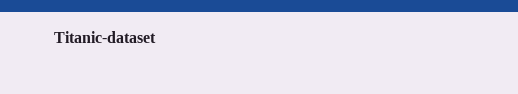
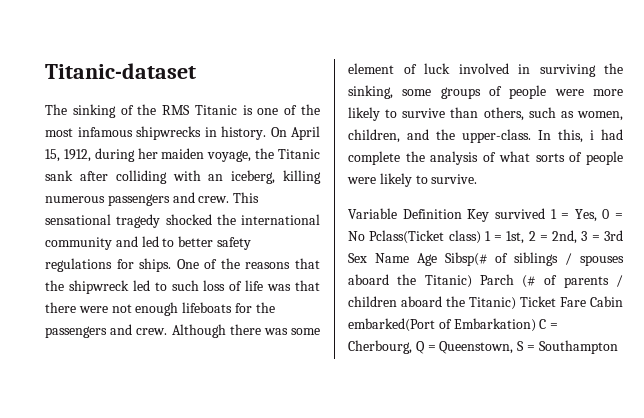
+ The sinking of the RMS Titanic is one of the most infamous shipwrecks in history. On April 15, 1912, during her maiden voyage, the Titanic sank after colliding with an iceberg, killing numerous passengers and crew. This sensational tragedy shocked the international community and led to better safety regulations for ships. One of the reasons that the shipwreck led to such loss of life was that there were not enough lifeboats for the passengers and crew. Although there was some element of luck involved in surviving the sinking, some groups of people were more likely to survive than others, such as women, children, and the upper-class. In this, i had complete the analysis of what sorts of people were likely to survive.
+ Variable Definition Key survived 1 = Yes, 0 = No Pclass(Ticket class) 1 = 1st, 2 = 2nd, 3 = 3rd Sex Name Age Sibsp(# of siblings / spouses aboard the Titanic) Parch (# of parents / children aboard the Titanic) Ticket Fare Cabin embarked(Port of Embarkation) C = Cherbourg, Q = Queenstown, S = Southampton

